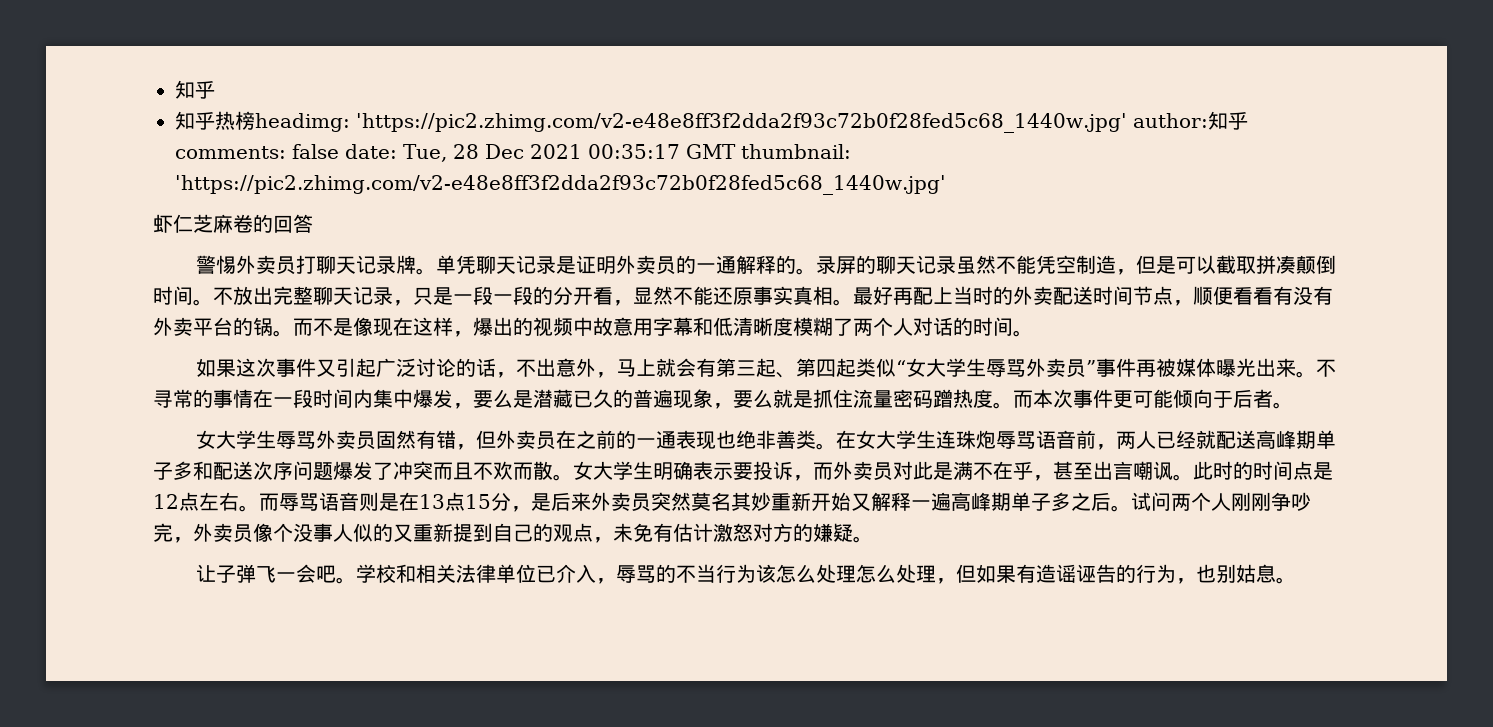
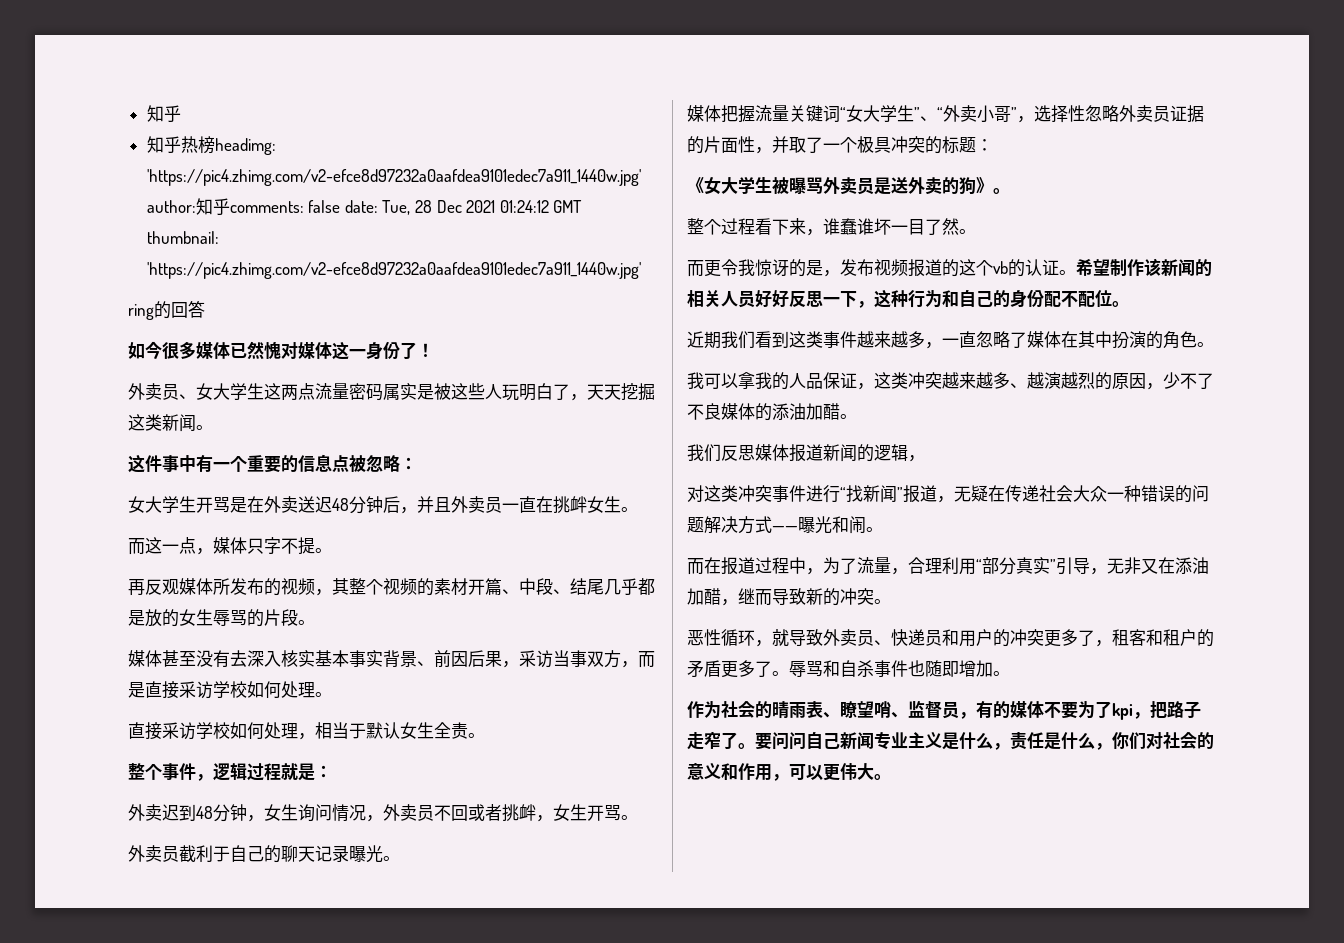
- 知乎热榜headimg: 'https://pic2.zhimg.com/v2-e48e8ff3f2dda2f93c72b0f28fed5c68_1440w.jpg' author:知乎comments: false date: Tue, 28 Dec 2021 00:35:17 GMT thumbnail: 'https://pic2.zhimg.com/v2-e48e8ff3f2dda2f93c72b0f28fed5c68_1440w.jpg'
- 虾仁芝麻卷的回答
- 警惕外卖员打聊天记录牌。单凭聊天记录是证明外卖员的一通解释的。录屏的聊天记录虽然不能凭空制造，但是可以截取拼凑颠倒时间。不放出完整聊天记录，只是一段一段的分开看，显然不能还原事实真相。最好再配上当时的外卖配送时间节点，顺便看看有没有外卖平台的锅。而不是像现在这样，爆出的视频中故意用字幕和低清晰度模糊了两个人对话的时间。
- 如果这次事件又引起广泛讨论的话，不出意外，马上就会有第三起、第四起类似“女大学生辱骂外卖员”事件再被媒体曝光出来。不寻常的事情在一段时间内集中爆发，要么是潜藏已久的普遍现象，要么就是抓住流量密码蹭热度。而本次事件更可能倾向于后者。
- 女大学生辱骂外卖员固然有错，但外卖员在之前的一通表现也绝非善类。在女大学生连珠炮辱骂语音前，两人已经就配送高峰期单子多和配送次序问题爆发了冲突而且不欢而散。女大学生明确表示要投诉，而外卖员对此是满不在乎，甚至出言嘲讽。此时的时间点是12点左右。而辱骂语音则是在13点15分，是后来外卖员突然莫名其妙重新开始又解释一遍高峰期单子多之后。试问两个人刚刚争吵完，外卖员像个没事人似的又重新提到自己的观点，未免有估计激怒对方的嫌疑。
- 让子弹飞一会吧。学校和相关法律单位已介入，辱骂的不当行为该怎么处理怎么处理，但如果有造谣诬告的行为，也别姑息。
+ 知乎热榜headimg: 'https://pic4.zhimg.com/v2-efce8d97232a0aafdea9101edec7a911_1440w.jpg' author:知乎comments: false date: Tue, 28 Dec 2021 01:24:12 GMT thumbnail: 'https://pic4.zhimg.com/v2-efce8d97232a0aafdea9101edec7a911_1440w.jpg'
+ ring的回答
+ 如今很多媒体已然愧对媒体这一身份了！
+ 外卖员、女大学生这两点流量密码属实是被这些人玩明白了，天天挖掘这类新闻。
+ 这件事中有一个重要的信息点被忽略：
+ 女大学生开骂是在外卖送迟48分钟后，并且外卖员一直在挑衅女生。
+ 而这一点，媒体只字不提。
+ 再反观媒体所发布的视频，其整个视频的素材开篇、中段、结尾几乎都是放的女生辱骂的片段。
+ 媒体甚至没有去深入核实基本事实背景、前因后果，采访当事双方，而是直接采访学校如何处理。
+ 直接采访学校如何处理，相当于默认女生全责。
+ 整个事件，逻辑过程就是：
+ 外卖迟到48分钟，女生询问情况，外卖员不回或者挑衅，女生开骂。
+ 外卖员截利于自己的聊天记录曝光。
+ 媒体把握流量关键词“女大学生”、“外卖小哥”，选择性忽略外卖员证据的片面性，并取了一个极具冲突的标题：
+ 《女大学生被曝骂外卖员是送外卖的狗》。
+ 整个过程看下来，谁蠢谁坏一目了然。
+ 而更令我惊讶的是，发布视频报道的这个vb的认证。希望制作该新闻的相关人员好好反思一下，这种行为和自己的身份配不配位。
+ 近期我们看到这类事件越来越多，一直忽略了媒体在其中扮演的角色。
+ 我可以拿我的人品保证，这类冲突越来越多、越演越烈的原因，少不了不良媒体的添油加醋。
+ 我们反思媒体报道新闻的逻辑，
+ 对这类冲突事件进行“找新闻”报道，无疑在传递社会大众一种错误的问题解决方式——曝光和闹。
+ 而在报道过程中，为了流量，合理利用“部分真实”引导，无非又在添油加醋，继而导致新的冲突。
+ 恶性循环，就导致外卖员、快递员和用户的冲突更多了，租客和租户的矛盾更多了。辱骂和自杀事件也随即增加。
+ 作为社会的晴雨表、瞭望哨、监督员，有的媒体不要为了kpi，把路子走窄了。要问问自己新闻专业主义是什么，责任是什么，你们对社会的意义和作用，可以更伟大。

